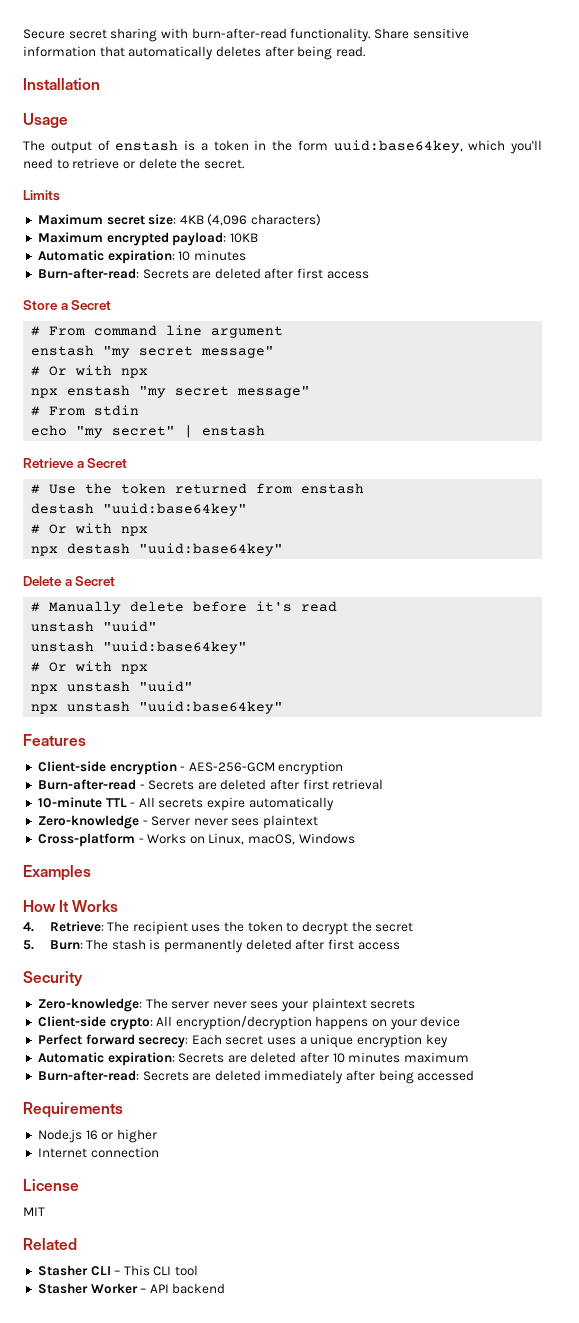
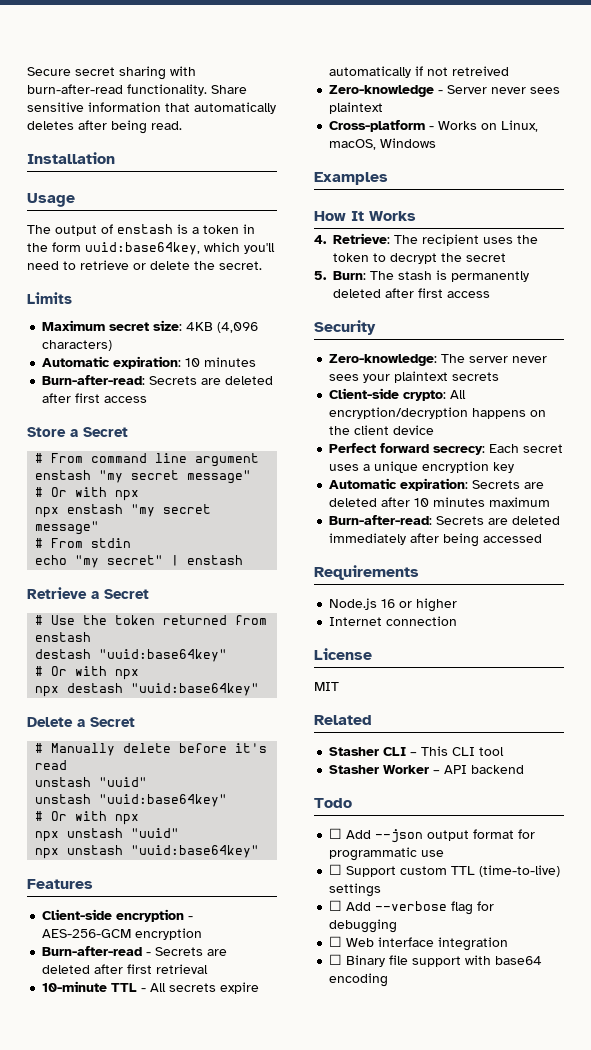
- Maximum encrypted payload: 10KB
- 10-minute TTL - All secrets expire automatically
+ 10-minute TTL - All secrets expire automatically if not retreived
- Client-side crypto: All encryption/decryption happens on your device
+ Client-side crypto: All encryption/decryption happens on the client device
+ Todo
+ ☐ Add --json output format for programmatic use
+ ☐ Support custom TTL (time-to-live) settings
+ ☐ Add --verbose flag for debugging
+ ☐ Web interface integration
+ ☐ Binary file support with base64 encoding

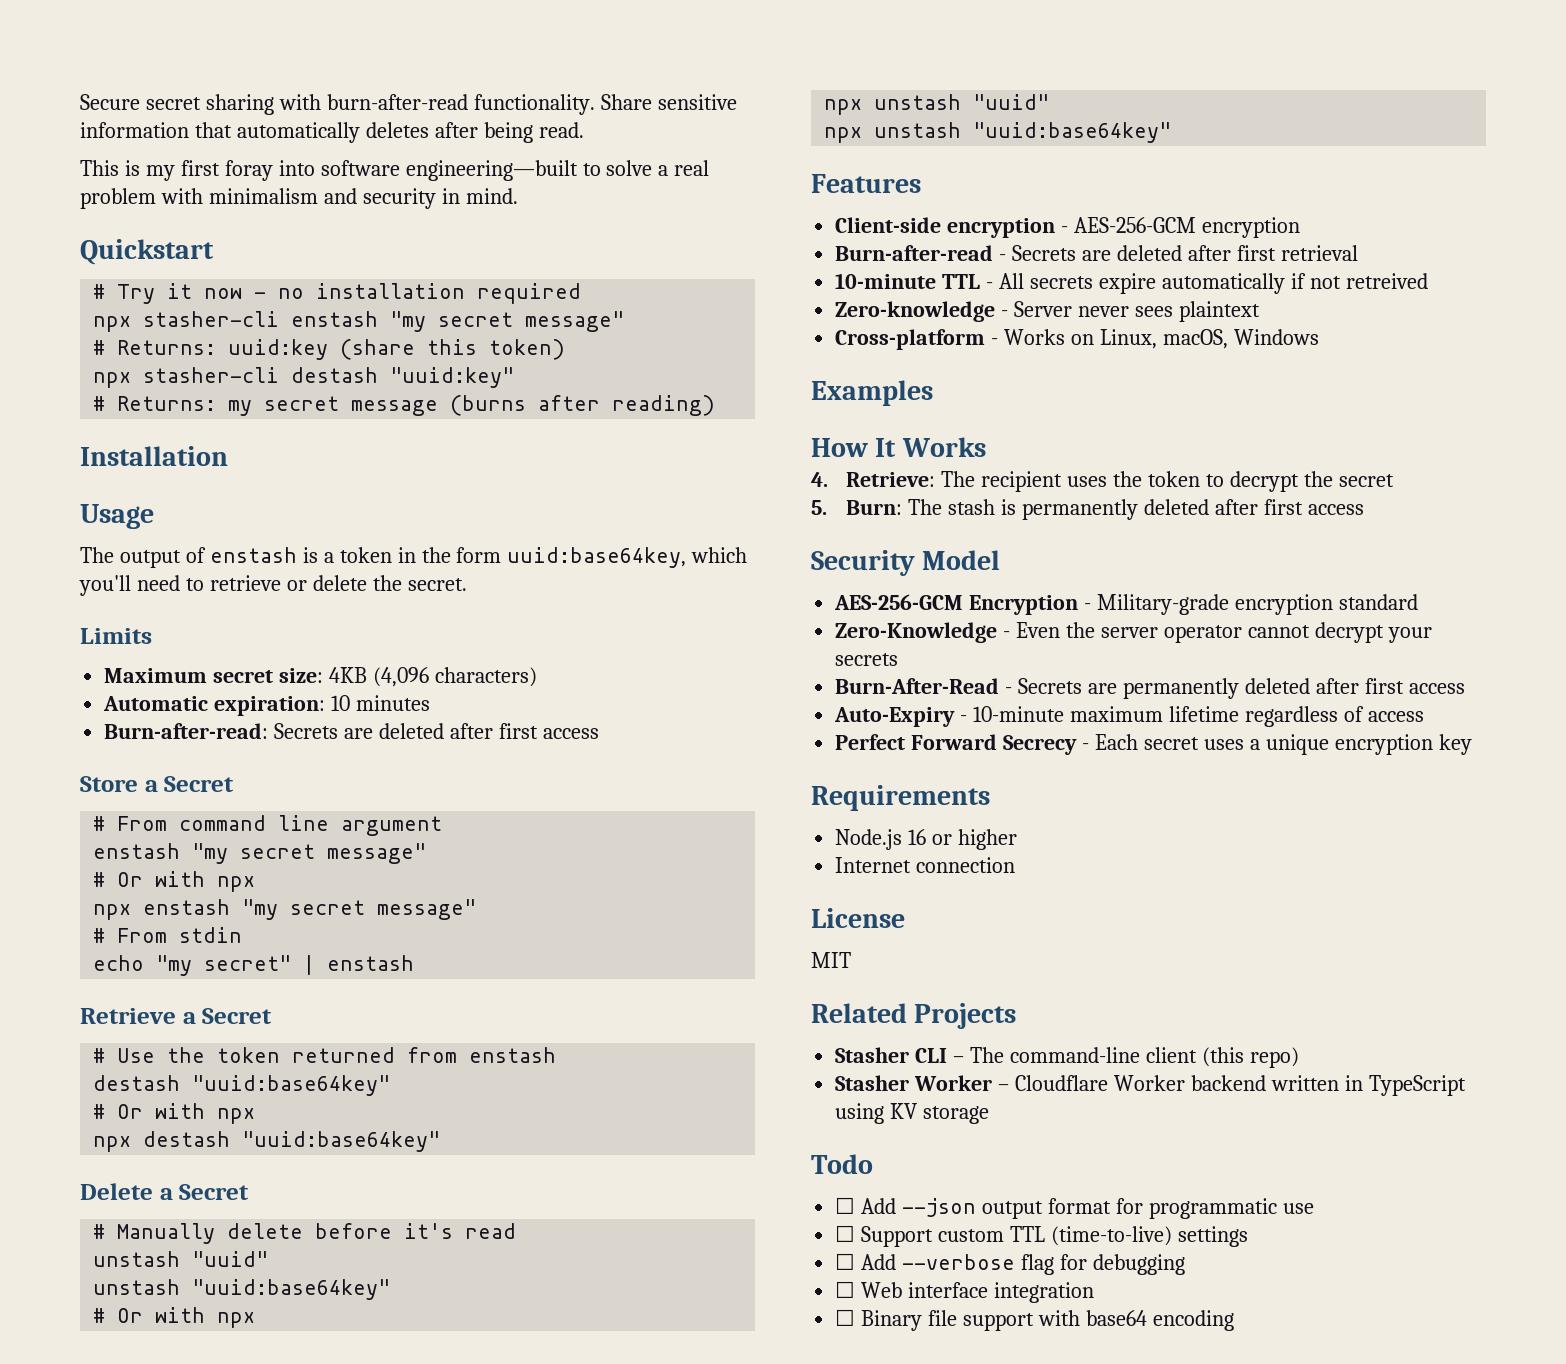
+ This is my first foray into software engineering—built to solve a real problem with minimalism and security in mind.
+ Quickstart
+ # Try it now - no installation required
+ npx stasher-cli enstash "my secret message"
+ # Returns: uuid:key (share this token)
+ npx stasher-cli destash "uuid:key"
+ # Returns: my secret message (burns after reading)
- Security
- Zero-knowledge: The server never sees your plaintext secrets
- Client-side crypto: All encryption/decryption happens on the client device
- Perfect forward secrecy: Each secret uses a unique encryption key
+ Security Model
+ AES-256-GCM Encryption - Military-grade encryption standard
+ Zero-Knowledge - Even the server operator cannot decrypt your secrets
+ Burn-After-Read - Secrets are permanently deleted after first access
+ Auto-Expiry - 10-minute maximum lifetime regardless of access
+ Perfect Forward Secrecy - Each secret uses a unique encryption key
- Automatic expiration: Secrets are deleted after 10 minutes maximum
- Burn-after-read: Secrets are deleted immediately after being accessed
- Related
+ Related Projects
- Stasher CLI – This CLI tool
+ Stasher CLI – The command-line client (this repo)
- Stasher Worker – API backend
+ Stasher Worker – Cloudflare Worker backend written in TypeScript using KV storage

